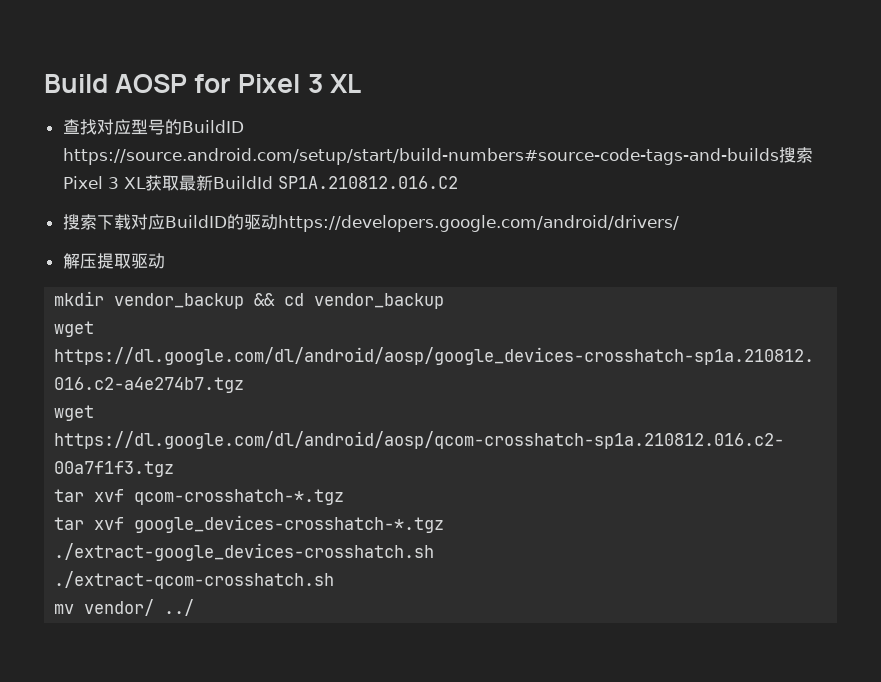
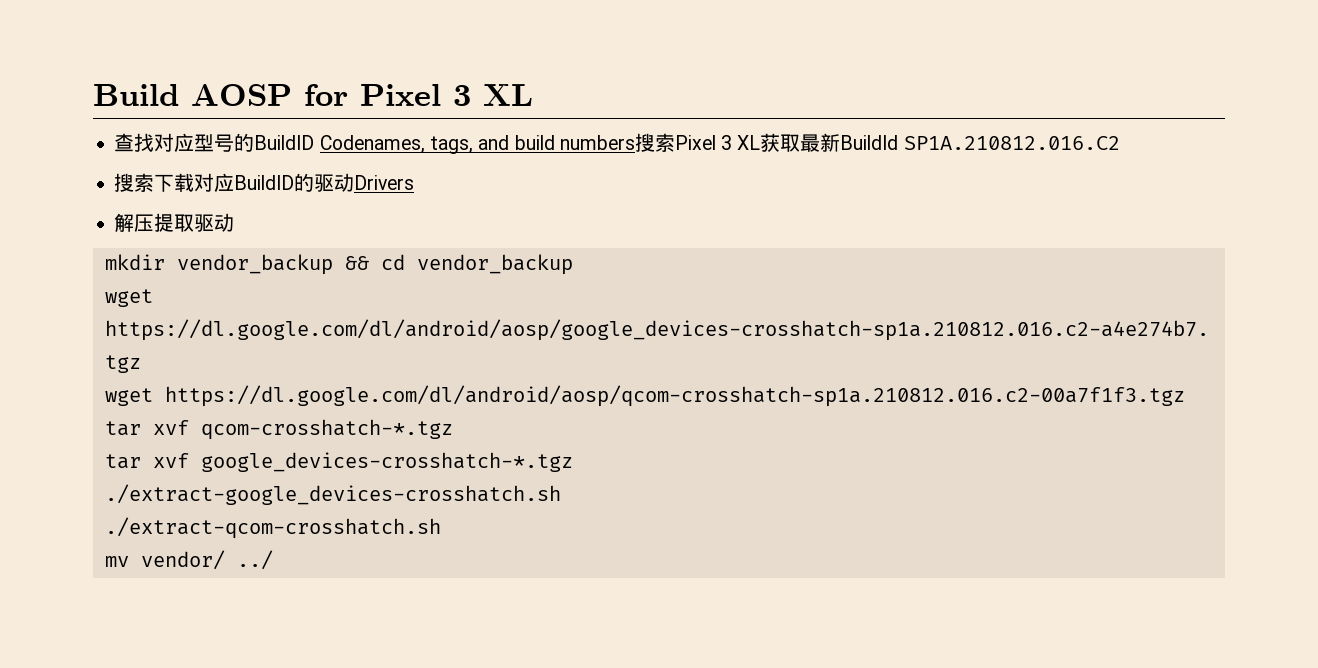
- 查找对应型号的BuildID https://source.android.com/setup/start/build-numbers#source-code-tags-and-builds搜索Pixel 3 XL获取最新BuildId SP1A.210812.016.C2
+ 查找对应型号的BuildID Codenames, tags, and build numbers搜索Pixel 3 XL获取最新BuildId SP1A.210812.016.C2
- 搜索下载对应BuildID的驱动https://developers.google.com/android/drivers/
+ 搜索下载对应BuildID的驱动Drivers

